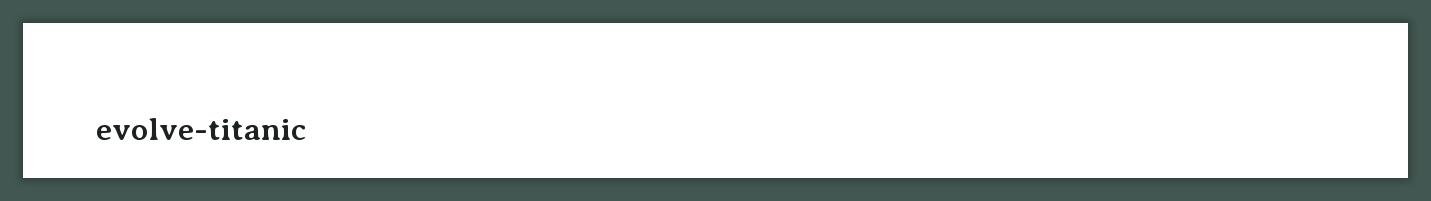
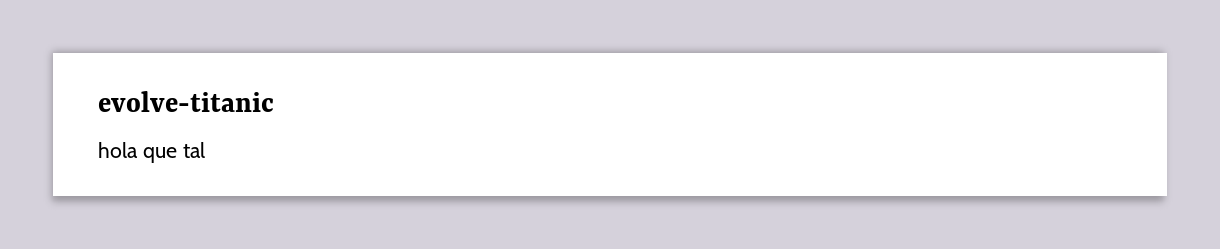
+ hola que tal

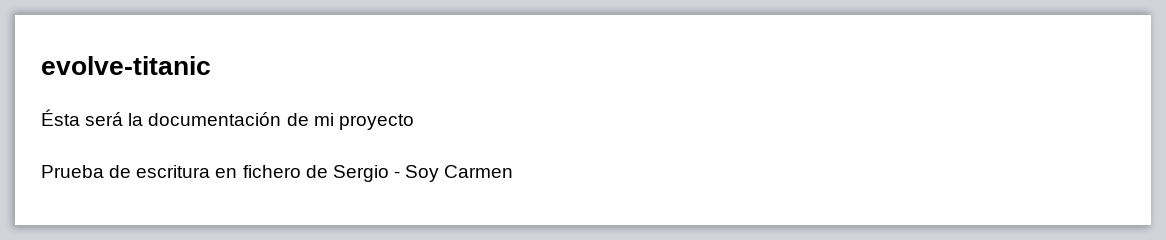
- hola que tal
+ Ésta será la documentación de mi proyecto
+ Prueba de escritura en fichero de Sergio - Soy Carmen

